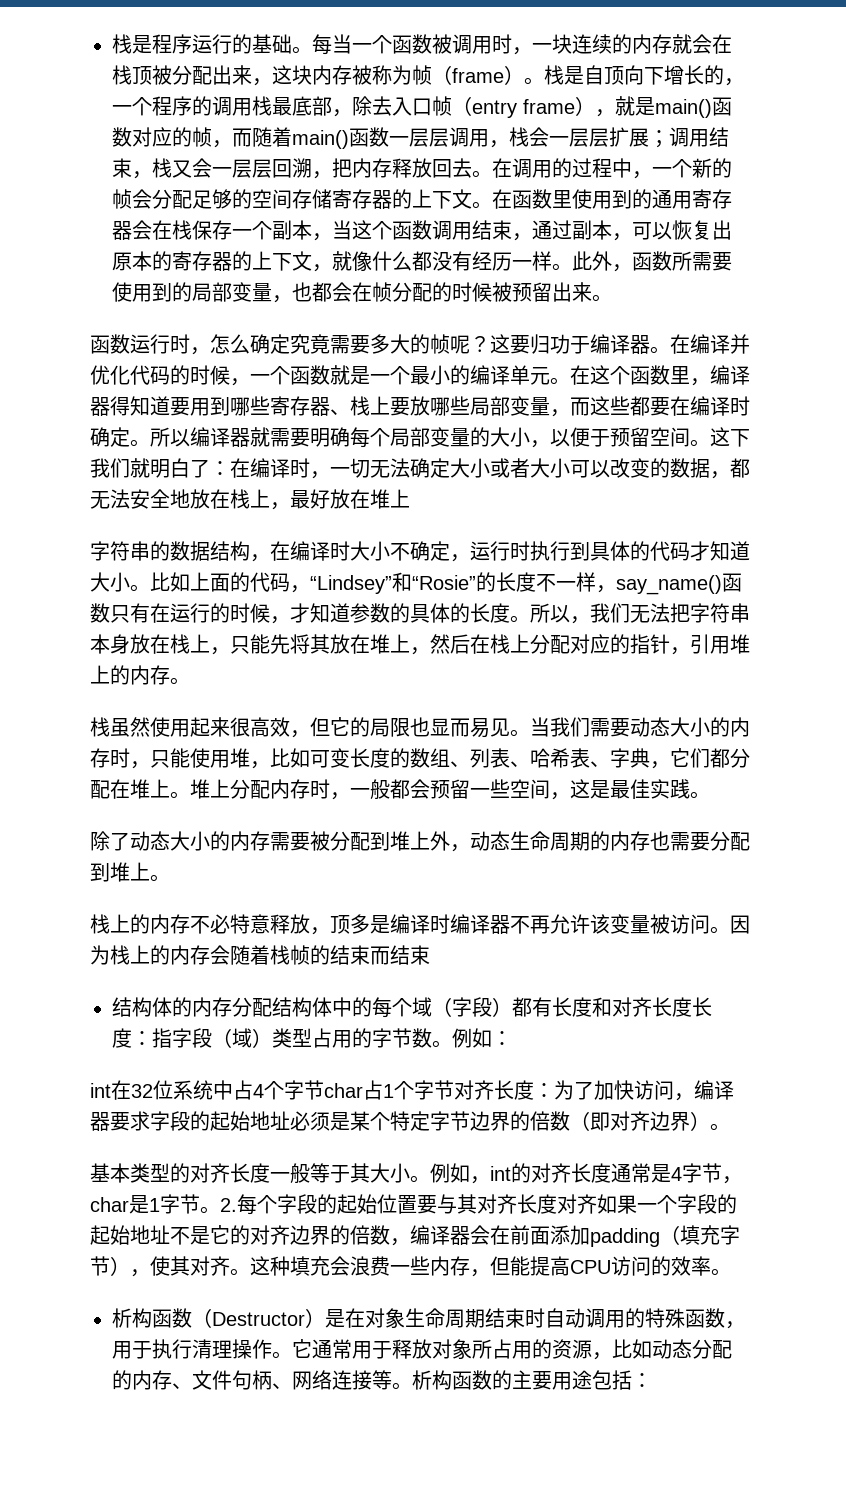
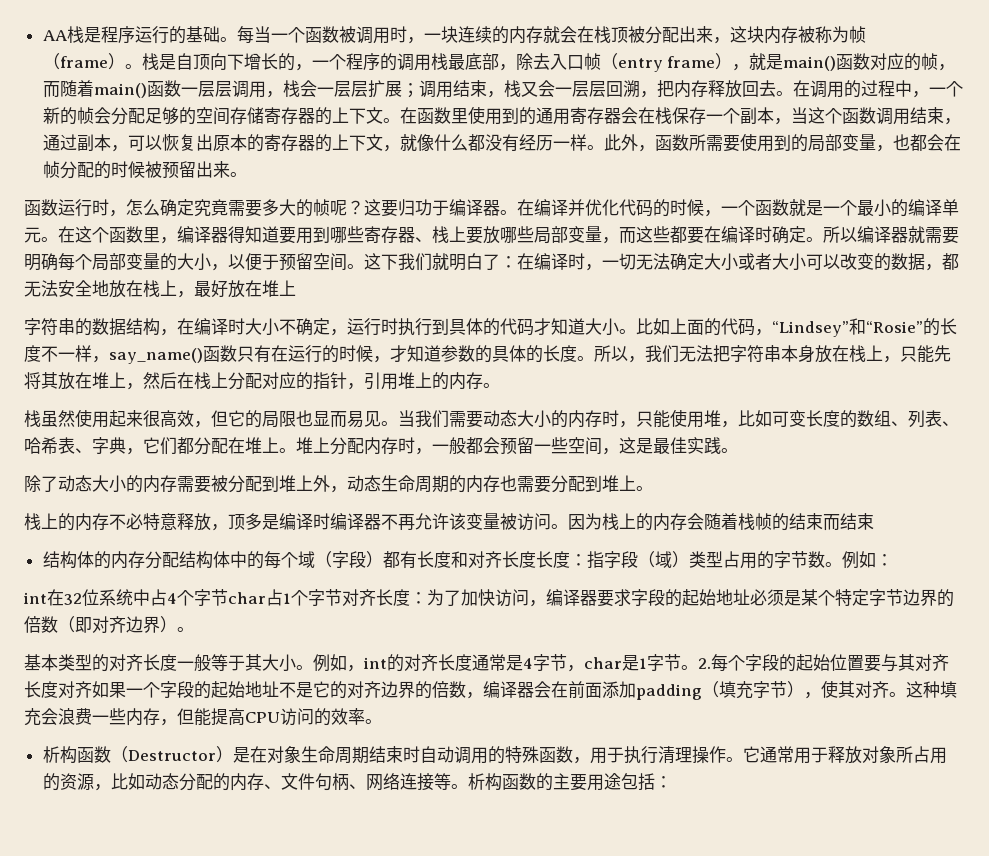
- 栈是程序运行的基础。
+ AA栈是程序运行的基础。

